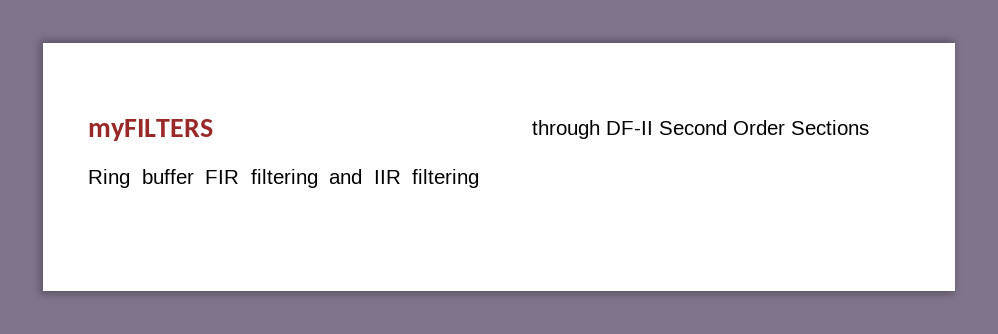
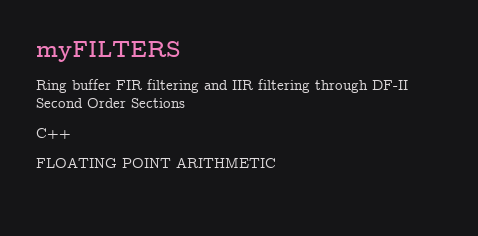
+ C++
+ FLOATING POINT ARITHMETIC

